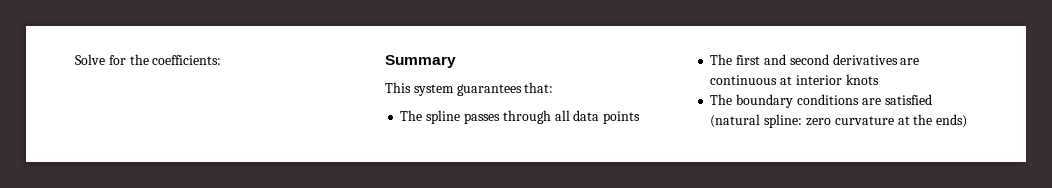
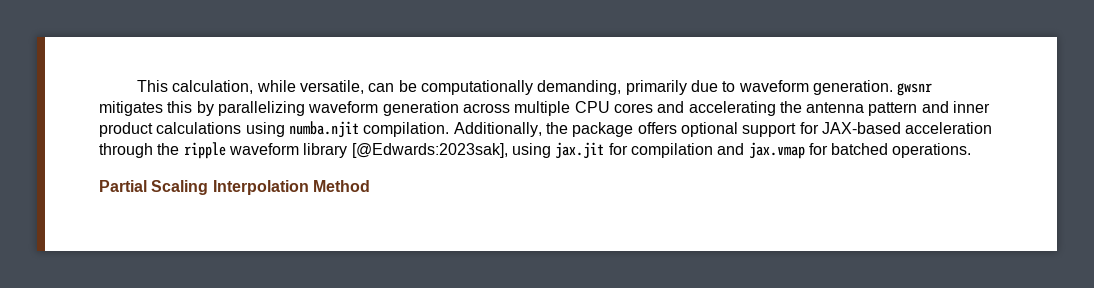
- Solve for the coefficients:
- Summary
- This system guarantees that:
- The spline passes through all data points
- The first and second derivatives are continuous at interior knots
- The boundary conditions are satisfied (natural spline: zero curvature at the ends)
+ This calculation, while versatile, can be computationally demanding, primarily due to waveform generation. gwsnr mitigates this by parallelizing waveform generation across multiple CPU cores and accelerating the antenna pattern and inner product calculations using numba.njit compilation. Additionally, the package offers optional support for JAX-based acceleration through the ripple waveform library [@Edwards:2023sak], using jax.jit for compilation and jax.vmap for batched operations.
+ Partial Scaling Interpolation Method

